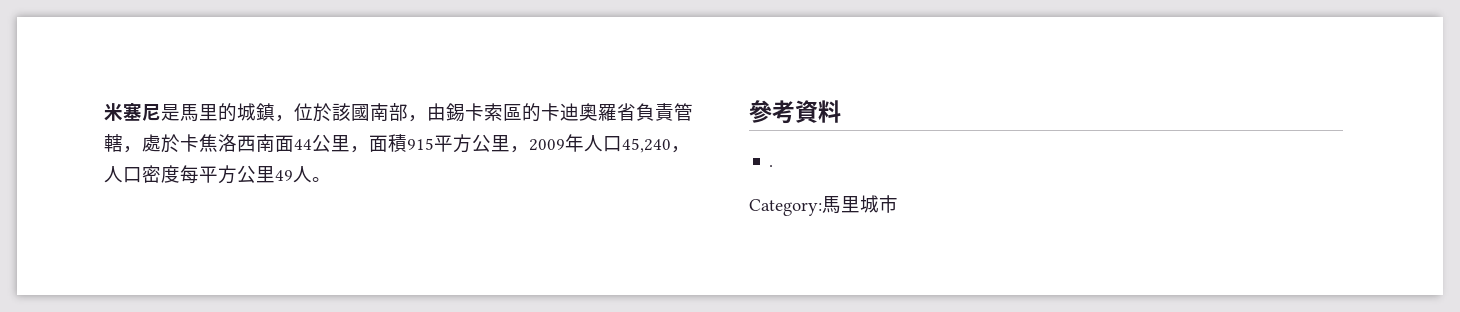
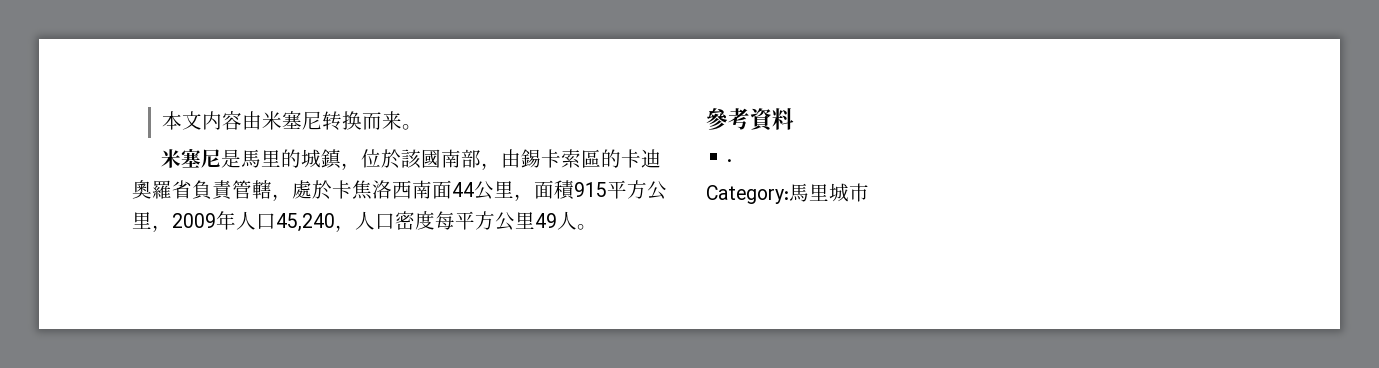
+ 本文内容由米塞尼转换而来。

